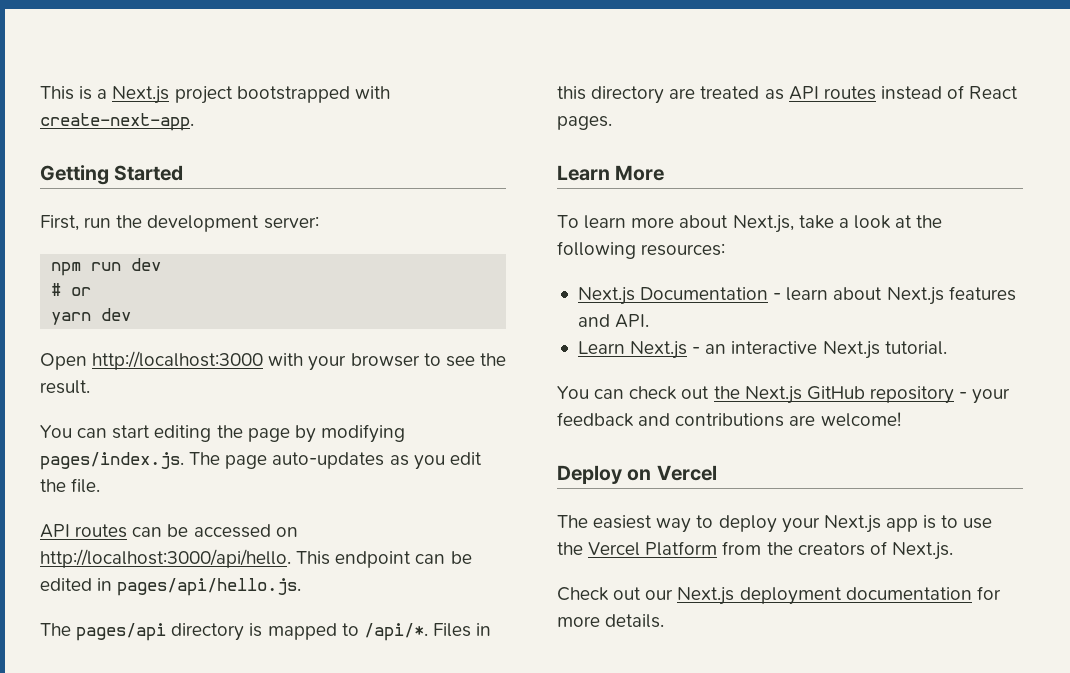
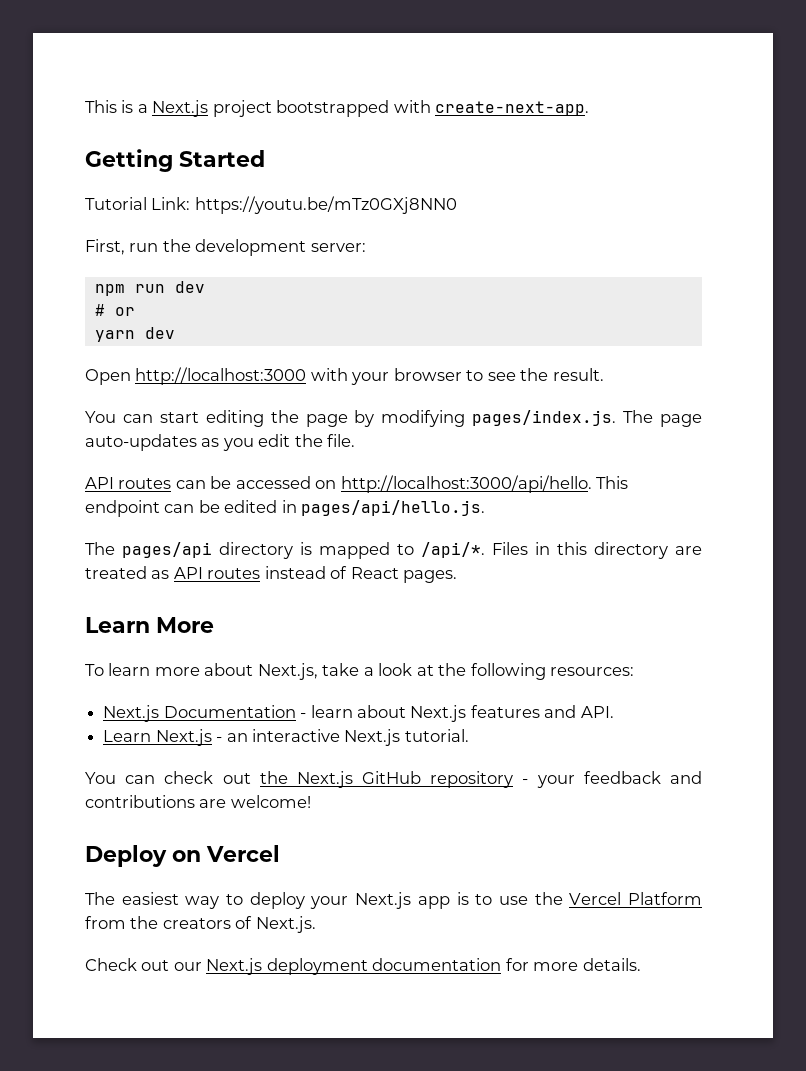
+ Tutorial Link: https://youtu.be/mTz0GXj8NN0

